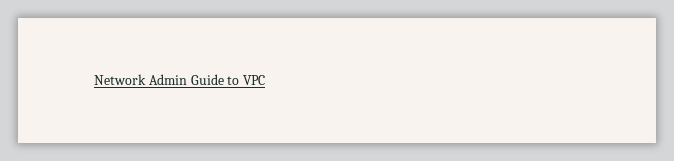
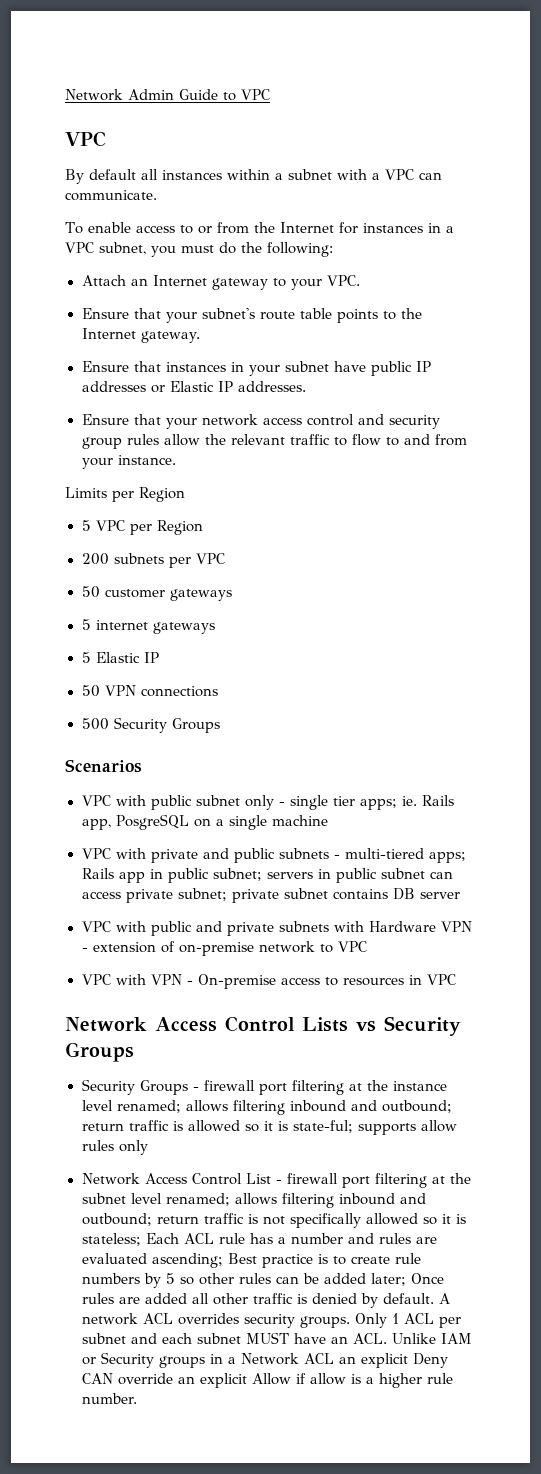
  Network Admin Guide to VPC
+ VPC
+ By default all instances within a subnet with a VPC can communicate.
+ To enable access to or from the Internet for instances in a VPC subnet, you must do the following:
+ Attach an Internet gateway to your VPC.
+ Ensure that your subnet's route table points to the Internet gateway.
+ Ensure that instances in your subnet have public IP addresses or Elastic IP addresses.
+ Ensure that your network access control and security group rules allow the relevant traffic to flow to and from your instance.
+ Limits per Region
+ 5 VPC per Region
+ 200 subnets per VPC
+ 50 customer gateways
+ 5 internet gateways
+ 5 Elastic IP
+ 50 VPN connections
+ 500 Security Groups
+ Scenarios
+ VPC with public subnet only - single tier apps; ie. Rails app, PosgreSQL on a single machine
+ VPC with private and public subnets - multi-tiered apps; Rails app in public subnet; servers in public subnet can access private subnet; private subnet contains DB server
+ VPC with public and private subnets with Hardware VPN - extension of on-premise network to VPC
+ VPC with VPN - On-premise access to resources in VPC
+ Network Access Control Lists vs Security Groups
+ Security Groups - firewall port filtering at the instance level renamed; allows filtering inbound and outbound; return traffic is allowed so it is state-ful; supports allow rules only
+ Network Access Control List - firewall port filtering at the subnet level renamed; allows filtering inbound and outbound; return traffic is not specifically allowed so it is stateless; Each ACL rule has a number and rules are evaluated ascending; Best practice is to create rule numbers by 5 so other rules can be added later; Once rules are added all other traffic is denied by default. A network ACL overrides security groups. Only 1 ACL per subnet and each subnet MUST have an ACL. Unlike IAM or Security groups in a Network ACL an explicit Deny CAN override an explicit Allow if allow is a higher rule number.

